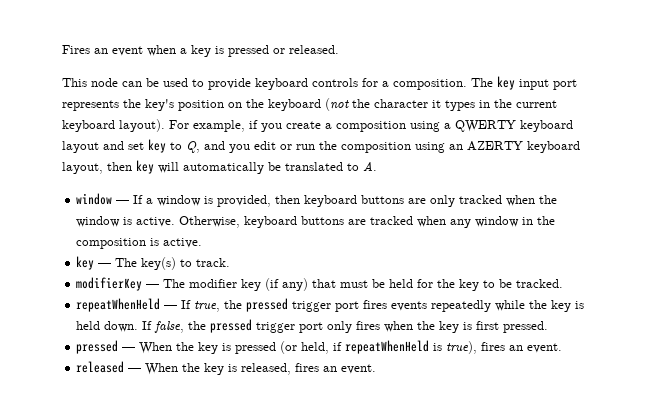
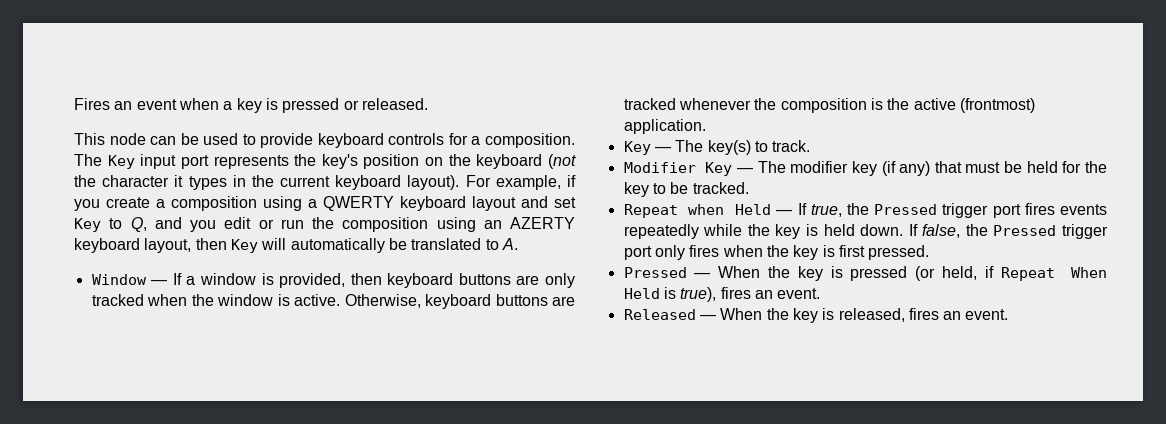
- The key input port represents the key's position on the keyboard (not the character it types in the current keyboard layout).
+ The Key input port represents the key's position on the keyboard (not the character it types in the current keyboard layout).
- For example, if you create a composition using a QWERTY keyboard layout and set key to Q, and you edit or run the composition using an AZERTY keyboard layout, then key will automatically be translated to A.
+ For example, if you create a composition using a QWERTY keyboard layout and set Key to Q, and you edit or run the composition using an AZERTY keyboard layout, then Key will automatically be translated to A.
- window — If a window is provided, then keyboard buttons are only tracked when the window is active.
+ Window — If a window is provided, then keyboard buttons are only tracked when the window is active.
- Otherwise, keyboard buttons are tracked when any window in the composition is active.
- key — The key(s) to track.
+ Otherwise, keyboard buttons are tracked whenever the composition is the active (frontmost) application.
+ Key — The key(s) to track.
- modifierKey — The modifier key (if any) that must be held for the key to be tracked.
+ Modifier Key — The modifier key (if any) that must be held for the key to be tracked.
- repeatWhenHeld — If true, the pressed trigger port fires events repeatedly while the key is held down.
+ Repeat when Held — If true, the Pressed trigger port fires events repeatedly while the key is held down.
- If false, the pressed trigger port only fires when the key is first pressed.
+ If false, the Pressed trigger port only fires when the key is first pressed.
- pressed — When the key is pressed (or held, if repeatWhenHeld is true), fires an event.
+ Pressed — When the key is pressed (or held, if Repeat When Held is true), fires an event.
- released — When the key is released, fires an event.
+ Released — When the key is released, fires an event.

